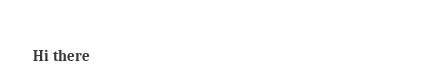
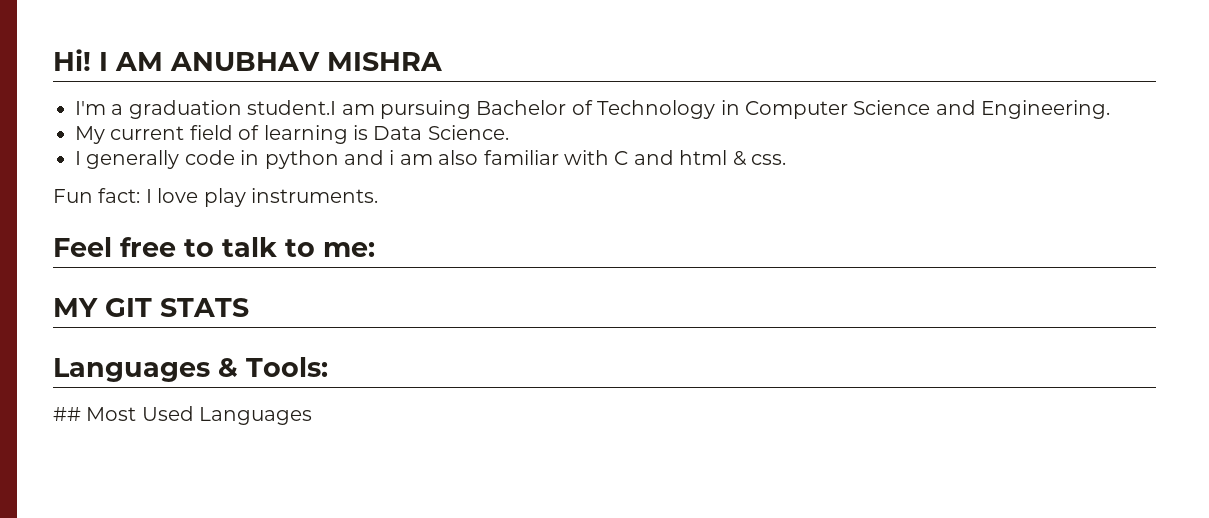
- Hi there
+ Hi! I AM ANUBHAV MISHRA
+ I'm a graduation student.I am pursuing Bachelor of Technology in Computer Science and Engineering.
+ My current field of learning is Data Science.
+ I generally code in python and i am also familiar with C and html & css.
+ Fun fact: I love play instruments.
+ Feel free to talk to me:
+ MY GIT STATS
+ Languages & Tools:
+ ## Most Used Languages

